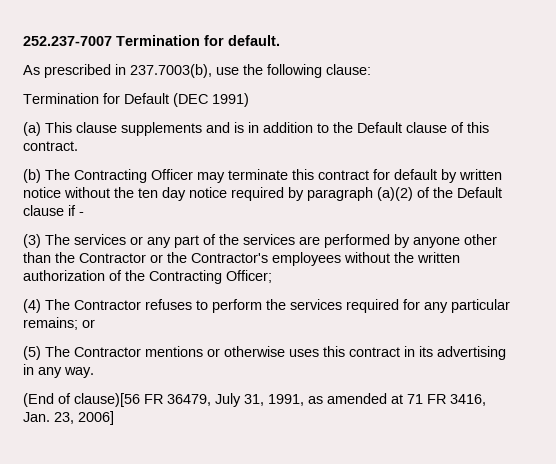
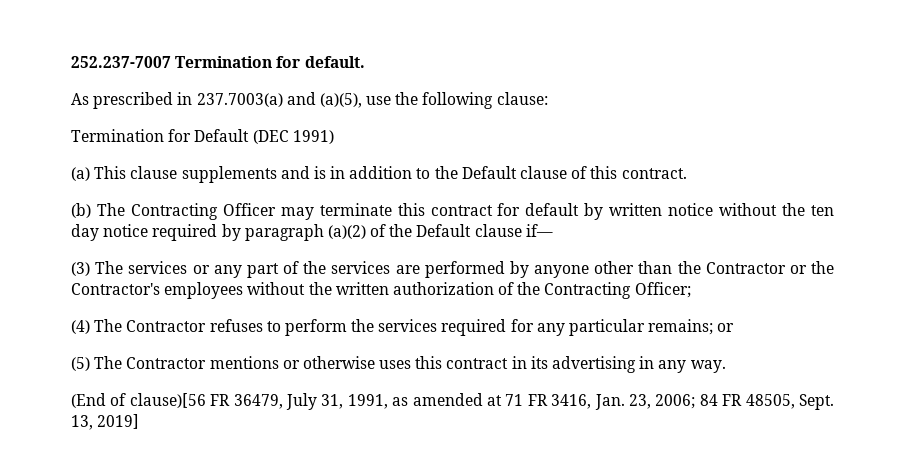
- As prescribed in 237.7003(b), use the following clause:
+ As prescribed in 237.7003(a) and (a)(5), use the following clause:
- (b) The Contracting Officer may terminate this contract for default by written notice without the ten day notice required by paragraph (a)(2) of the Default clause if -
+ (b) The Contracting Officer may terminate this contract for default by written notice without the ten day notice required by paragraph (a)(2) of the Default clause if—
- (End of clause)[56 FR 36479, July 31, 1991, as amended at 71 FR 3416, Jan. 23, 2006]
+ (End of clause)[56 FR 36479, July 31, 1991, as amended at 71 FR 3416, Jan. 23, 2006; 84 FR 48505, Sept. 13, 2019]

